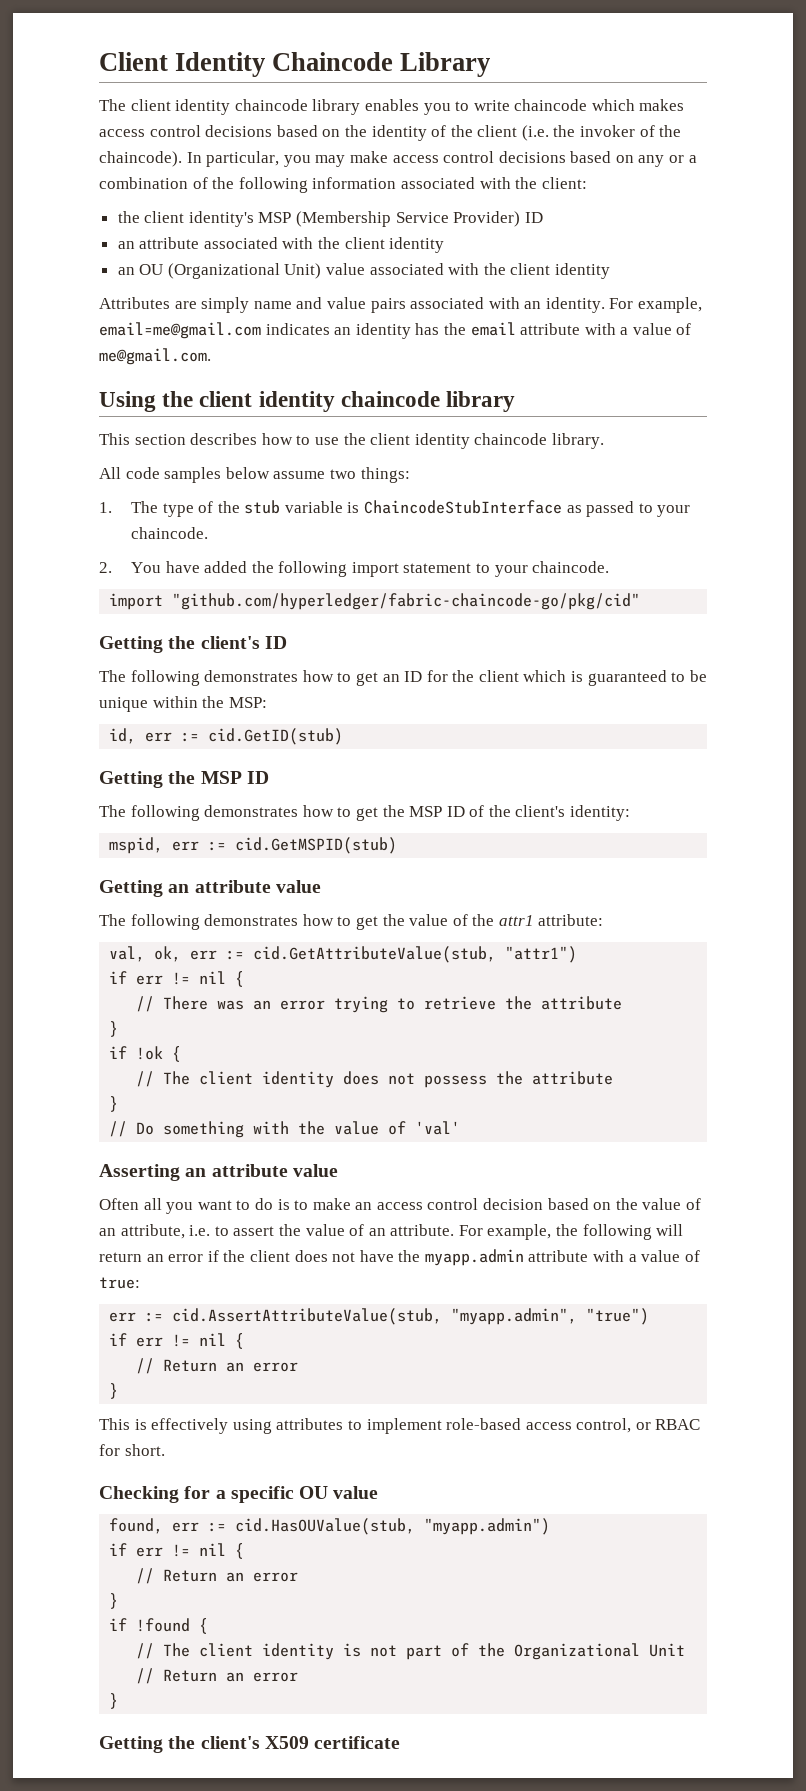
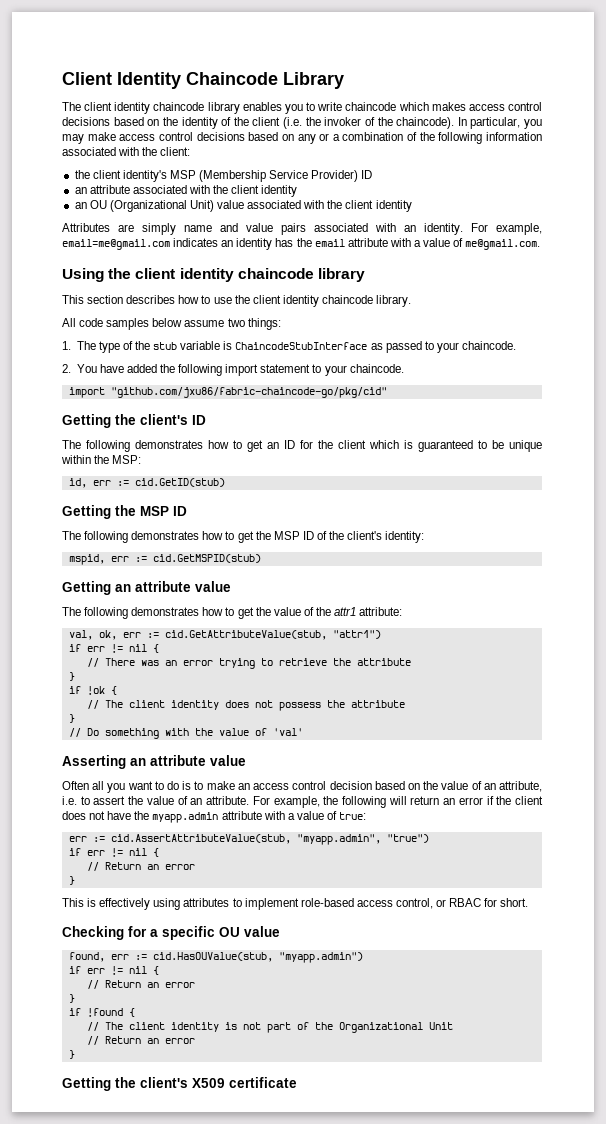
- import "github.com/hyperledger/fabric-chaincode-go/pkg/cid"
+ import "github.com/jxu86/fabric-chaincode-go/pkg/cid"

